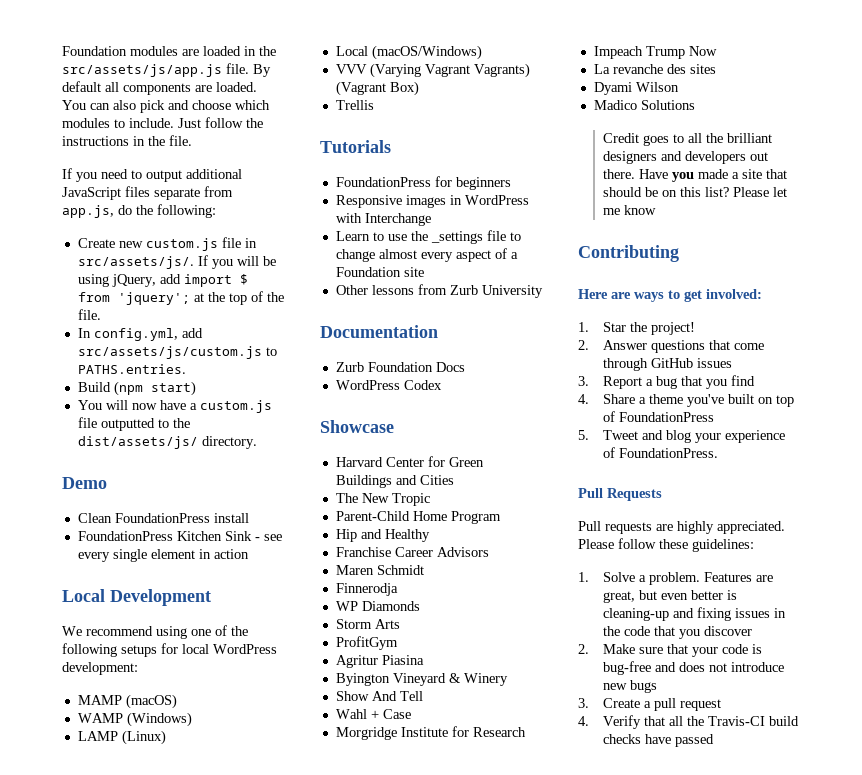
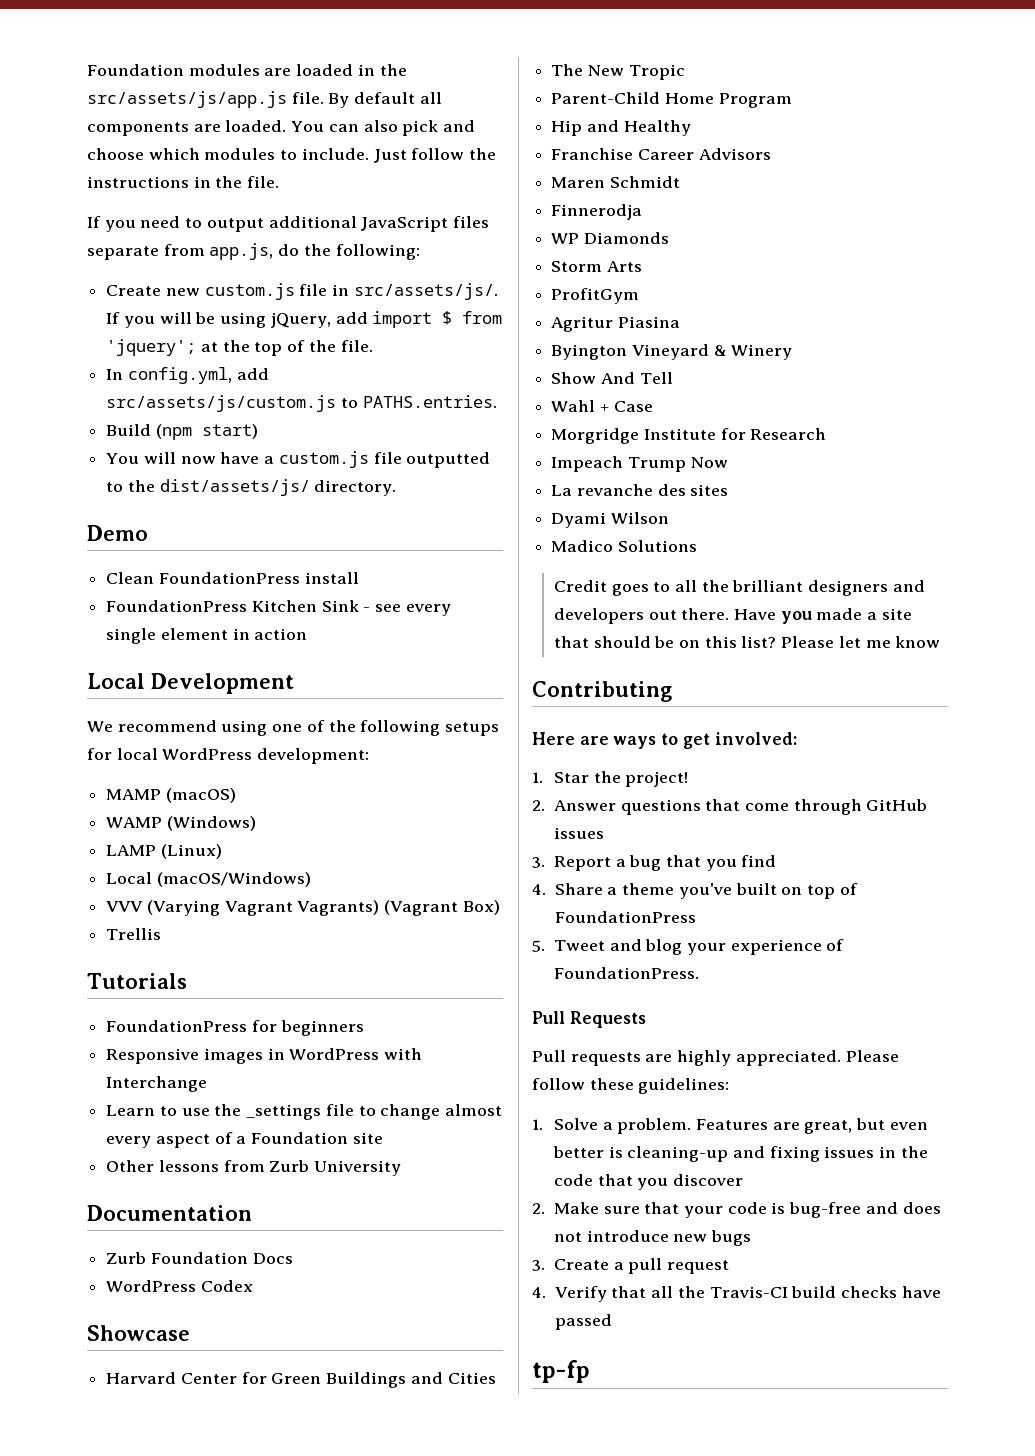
+ tp-fp

